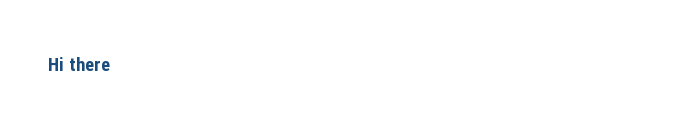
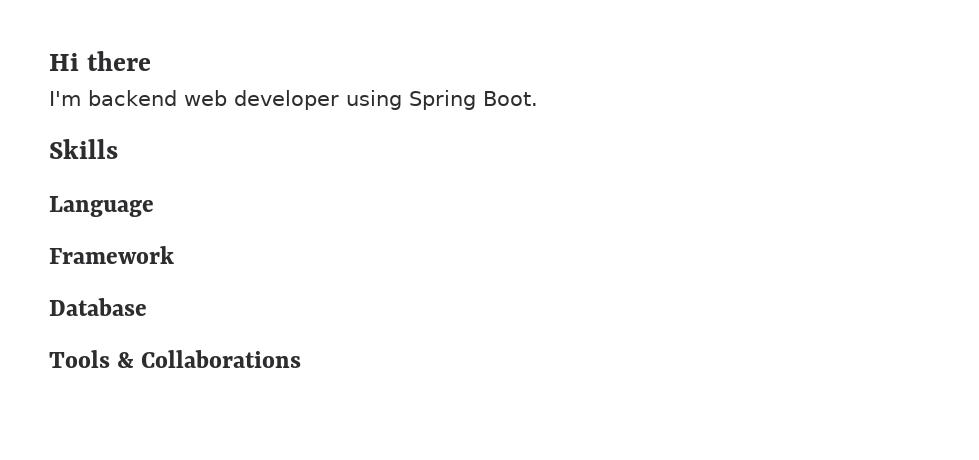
+ I'm backend web developer using Spring Boot.
+ Skills
+ Language
+ Framework
+ Database
+ Tools & Collaborations

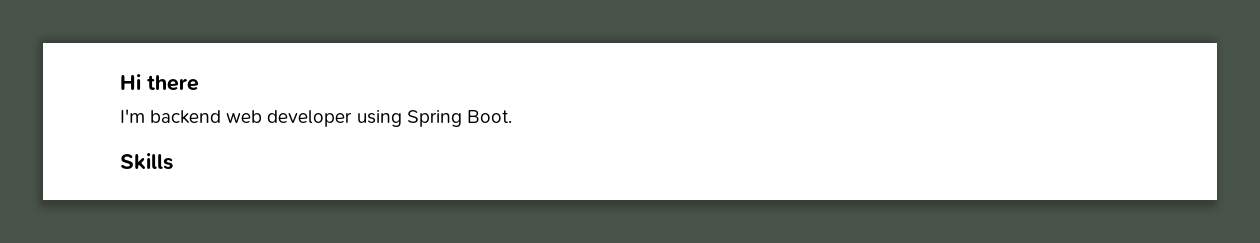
- Language
- Framework
- Database
- Tools & Collaborations

